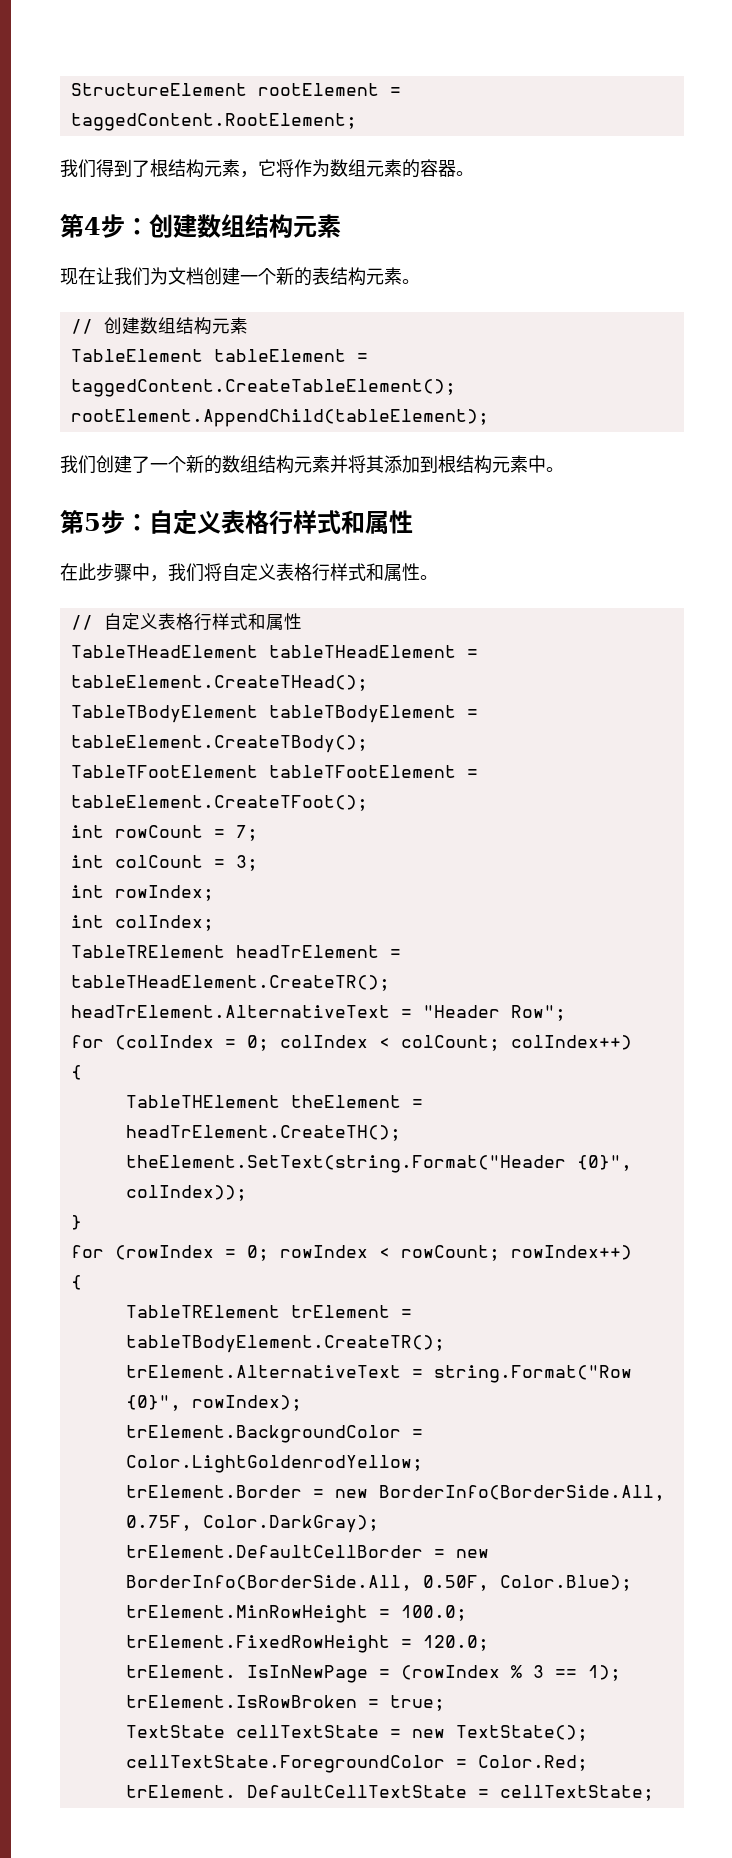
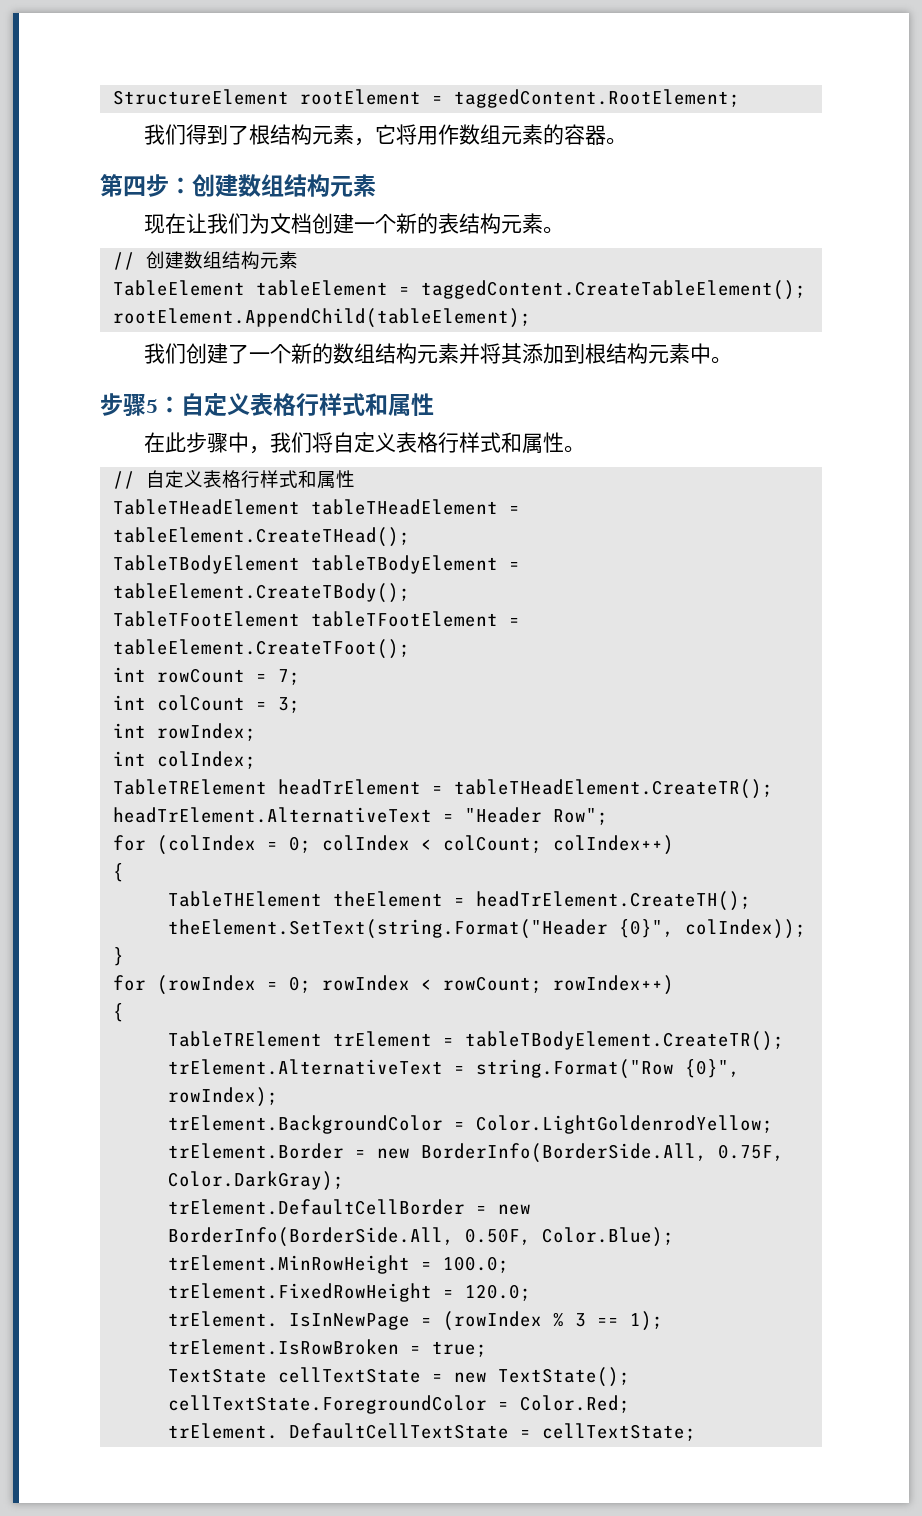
- 我们得到了根结构元素，它将作为数组元素的容器。
+ 我们得到了根结构元素，它将用作数组元素的容器。
- 第4步：创建数组结构元素
+ 第四步：创建数组结构元素
- 第5步：自定义表格行样式和属性
+ 步骤5：自定义表格行样式和属性

